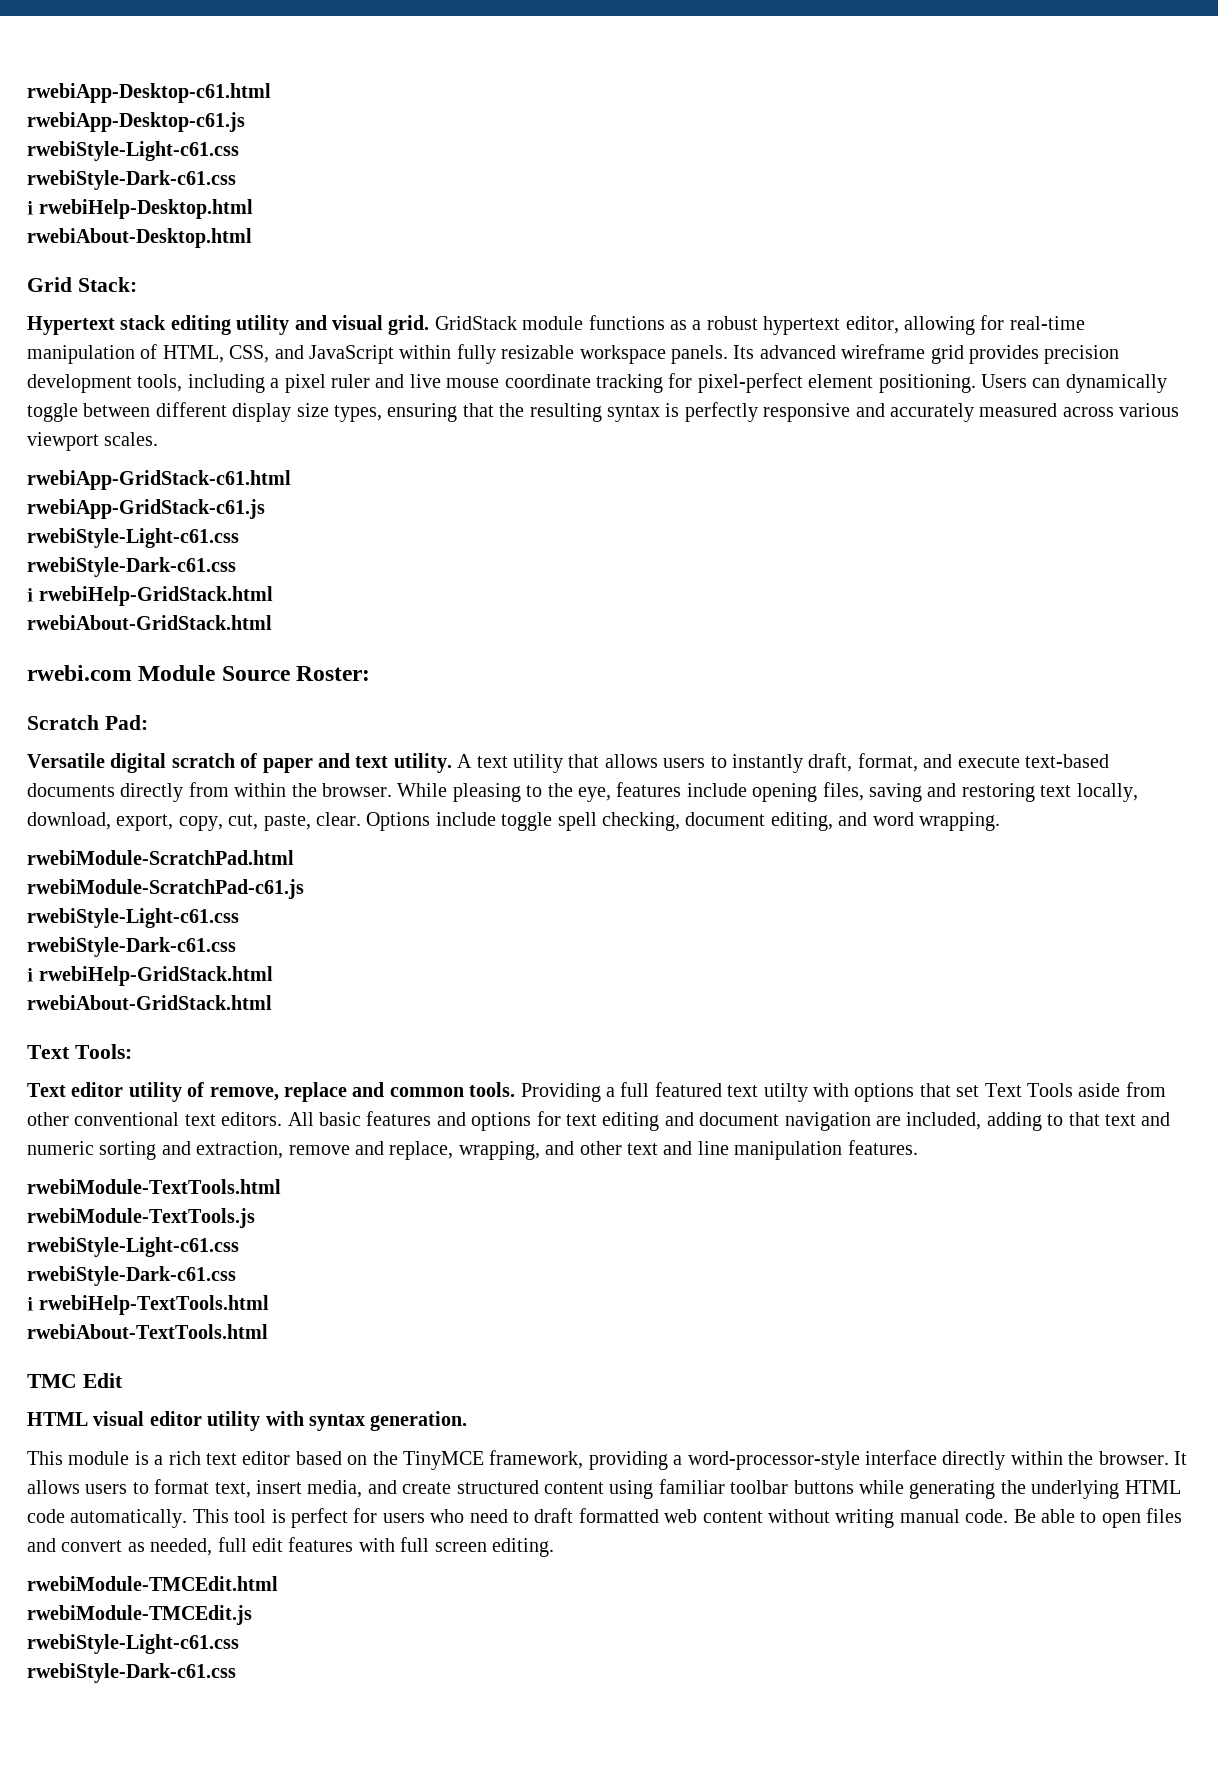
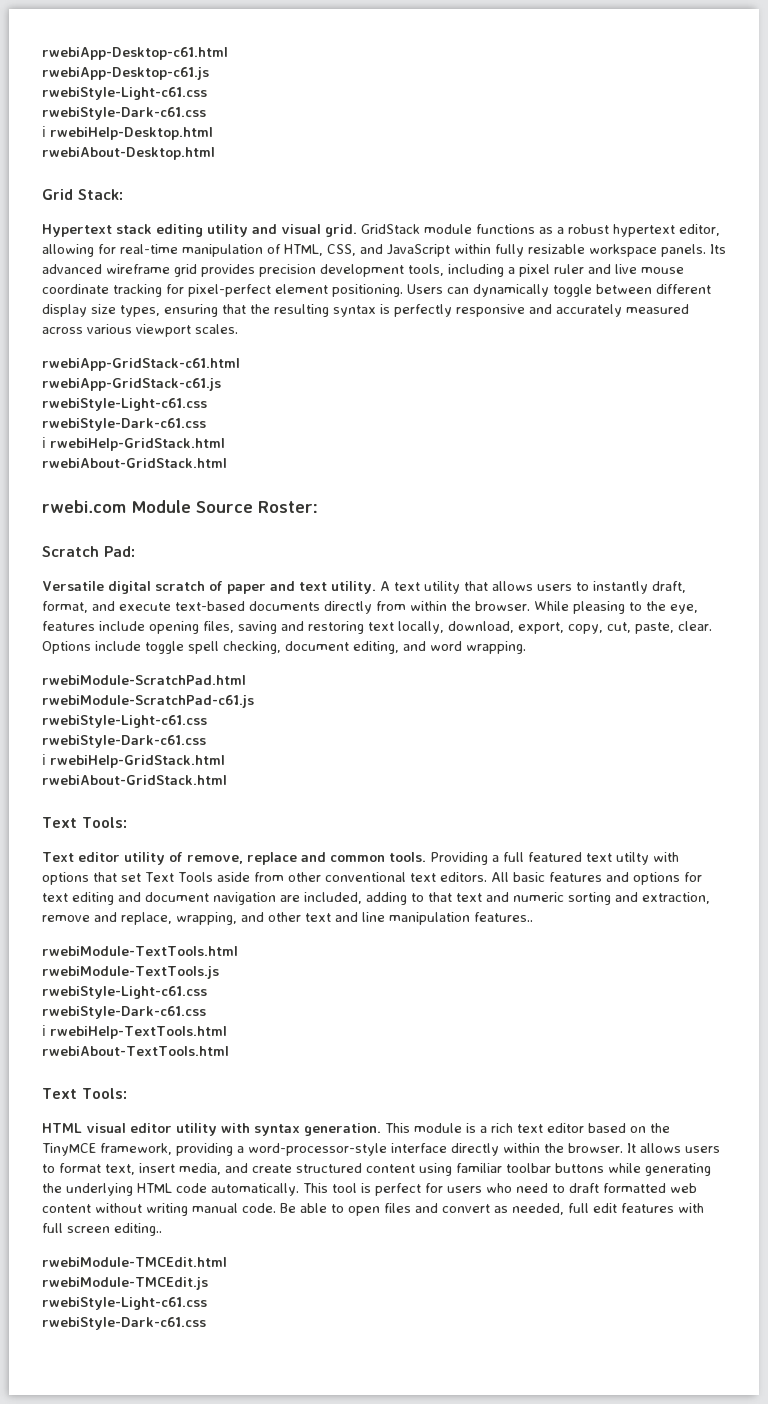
- All basic features and options for text editing and document navigation are included, adding to that text and numeric sorting and extraction, remove and replace, wrapping, and other text and line manipulation features.
+ All basic features and options for text editing and document navigation are included, adding to that text and numeric sorting and extraction, remove and replace, wrapping, and other text and line manipulation features..
  rwebiAbout-TextTools.html
- TMC Edit
+ Text Tools:
- HTML visual editor utility with syntax generation.
- This module is a rich text editor based on the TinyMCE framework, providing a word-processor-style interface directly within the browser.
+ HTML visual editor utility with syntax generation. This module is a rich text editor based on the TinyMCE framework, providing a word-processor-style interface directly within the browser.
- Be able to open files and convert as needed, full edit features with full screen editing.
+ Be able to open files and convert as needed, full edit features with full screen editing..

